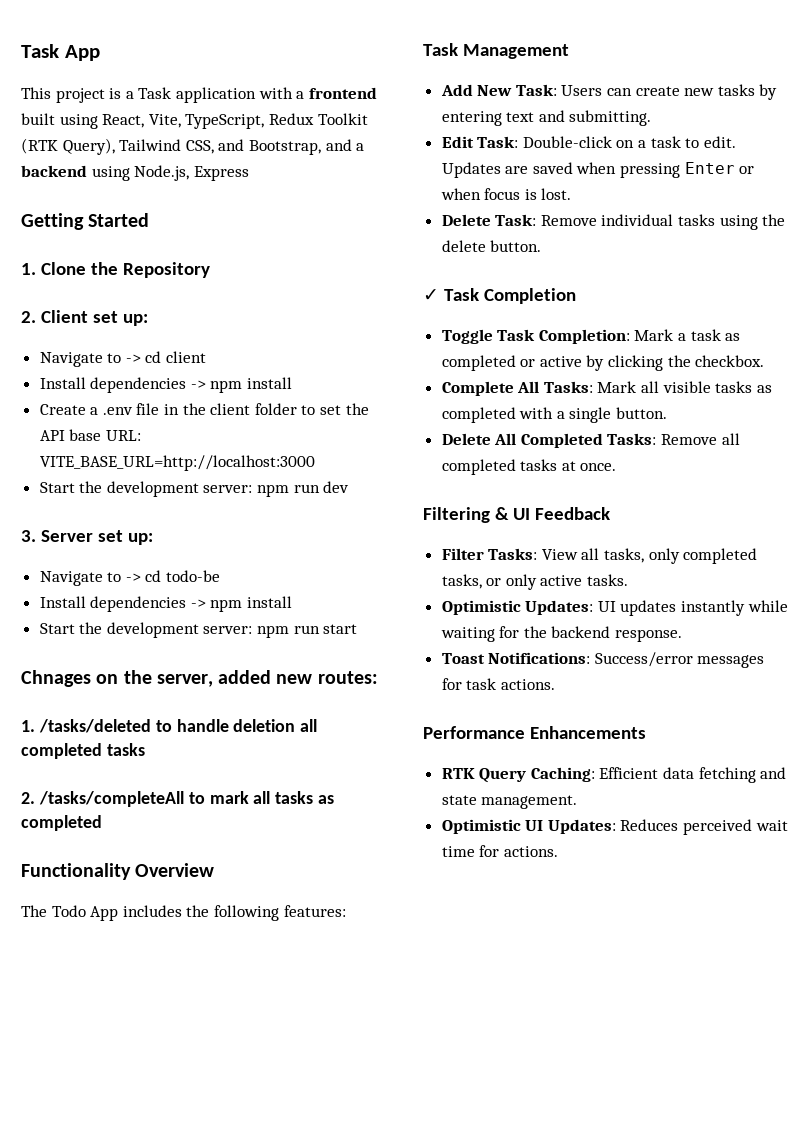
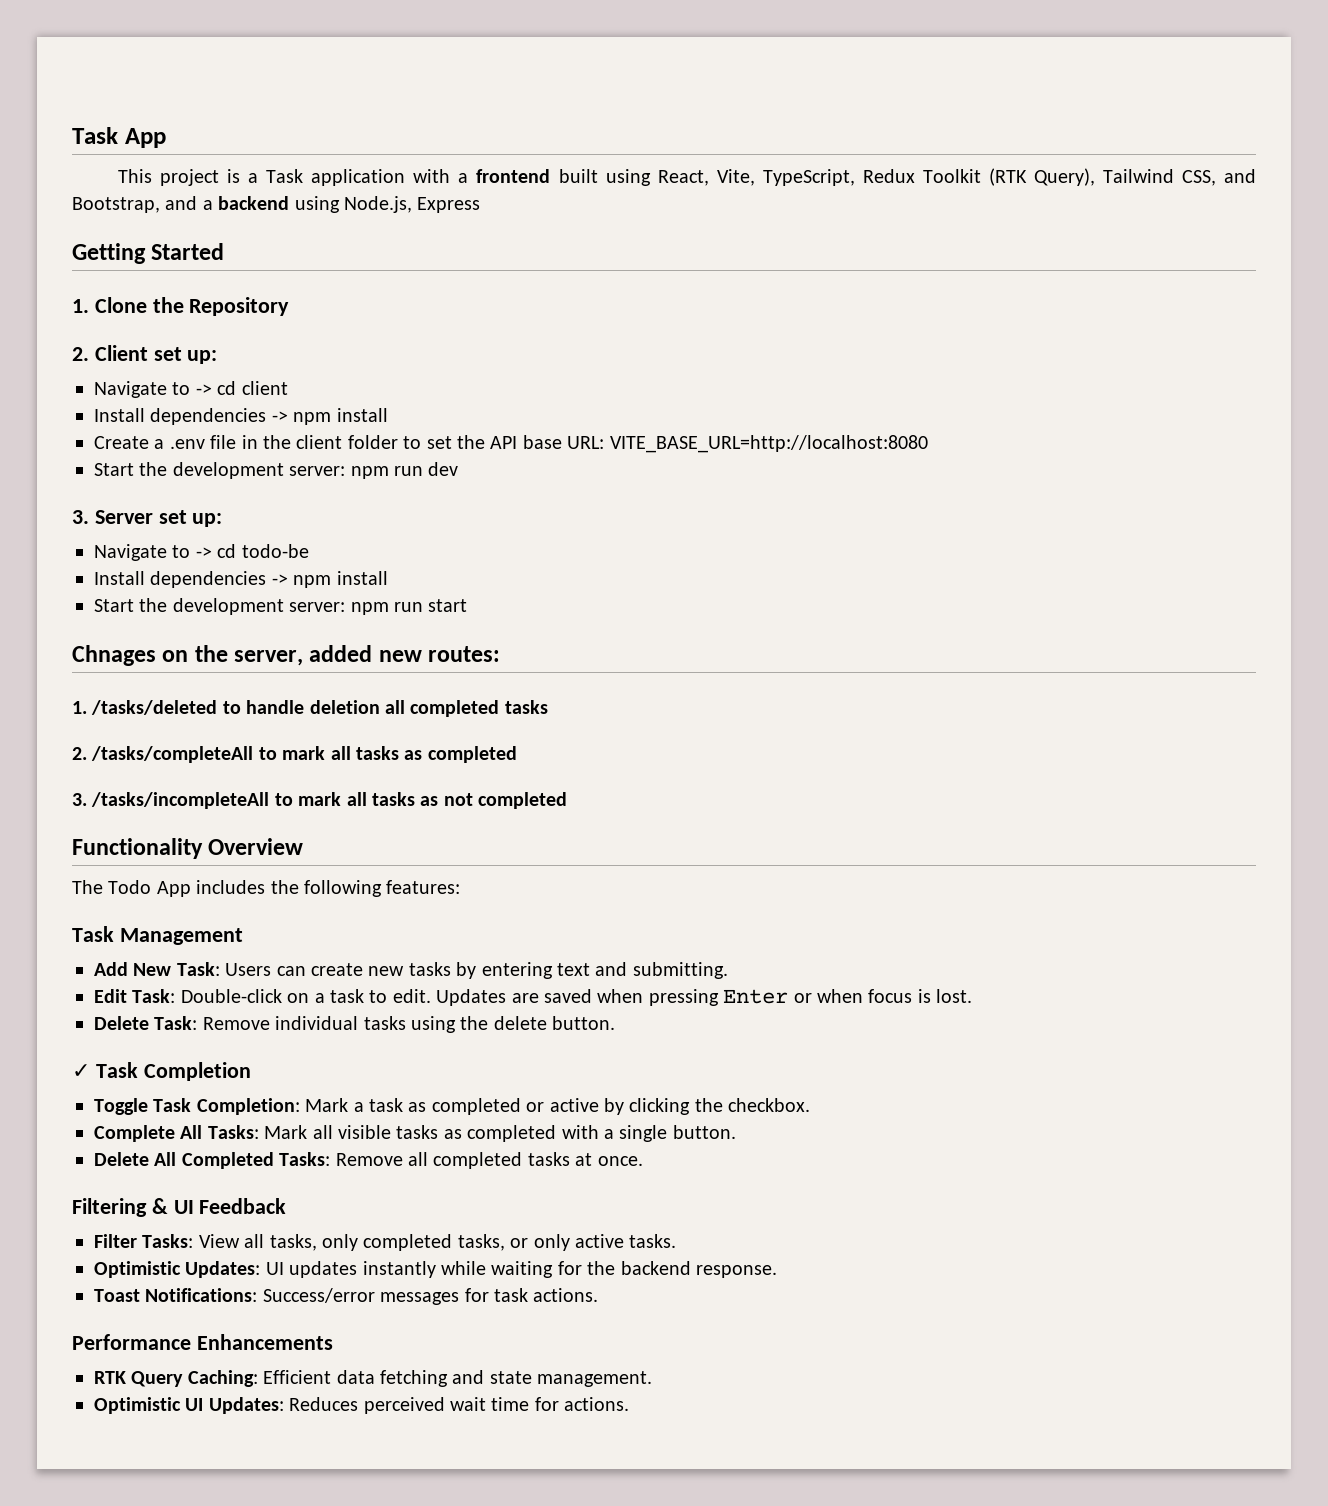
- Create a .env file in the client folder to set the API base URL: VITE_BASE_URL=http://localhost:3000
+ Create a .env file in the client folder to set the API base URL: VITE_BASE_URL=http://localhost:8080
+ 3. /tasks/incompleteAll to mark all tasks as not completed

